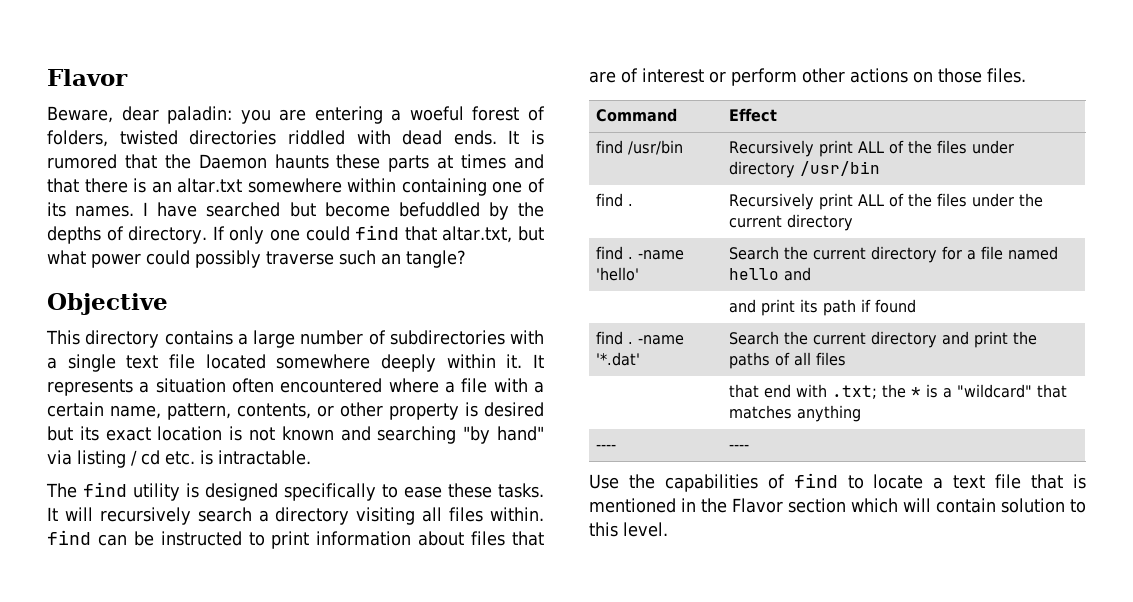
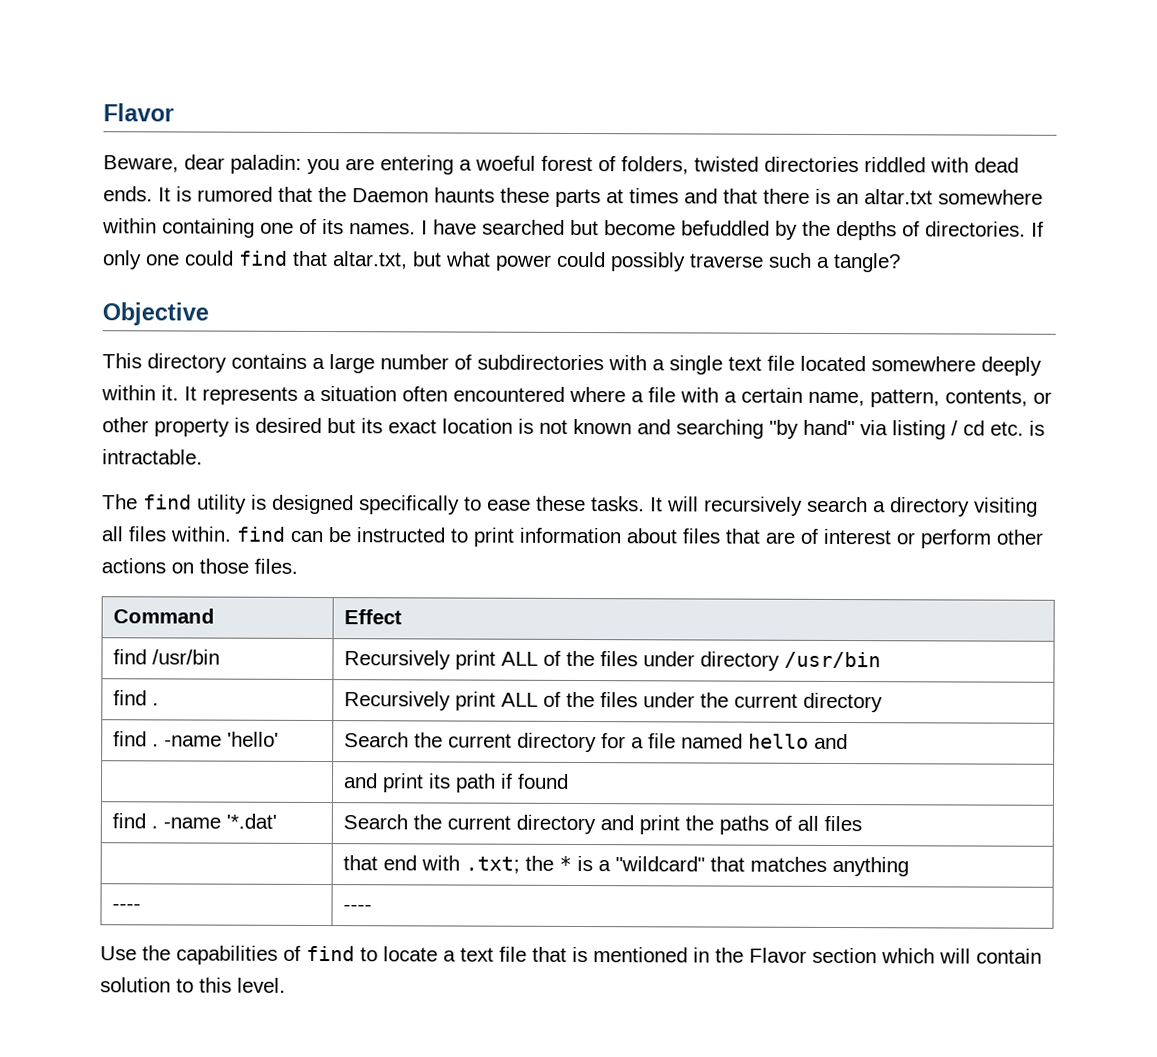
- I have searched but become befuddled by the depths of directory.
+ I have searched but become befuddled by the depths of directories.
- If only one could find that altar.txt, but what power could possibly traverse such an tangle?
+ If only one could find that altar.txt, but what power could possibly traverse such a tangle?

